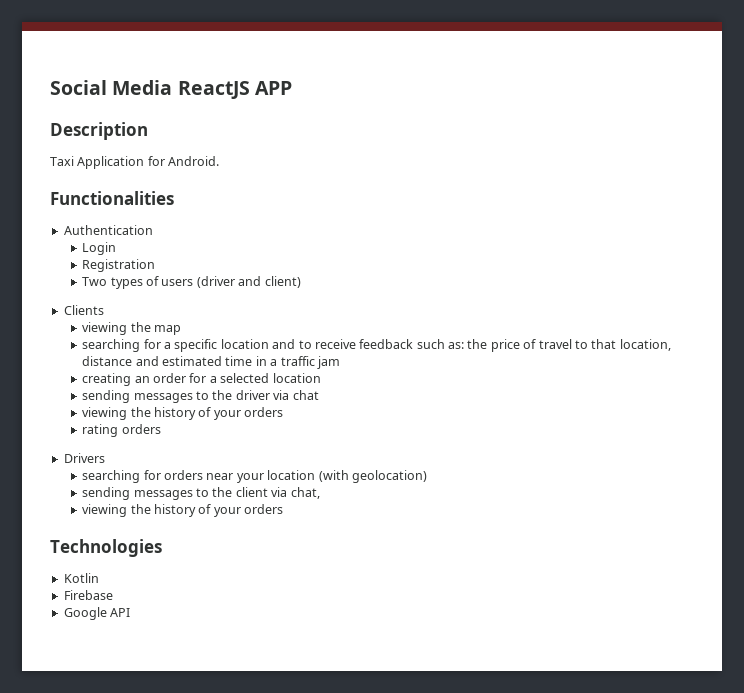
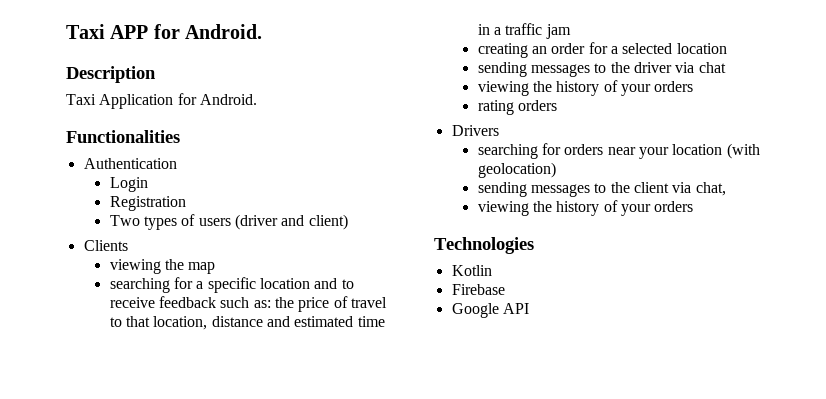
- Social Media ReactJS APP
+ Taxi APP for Android.

